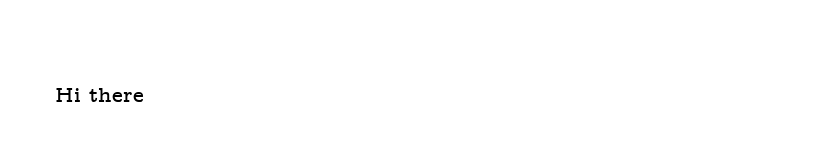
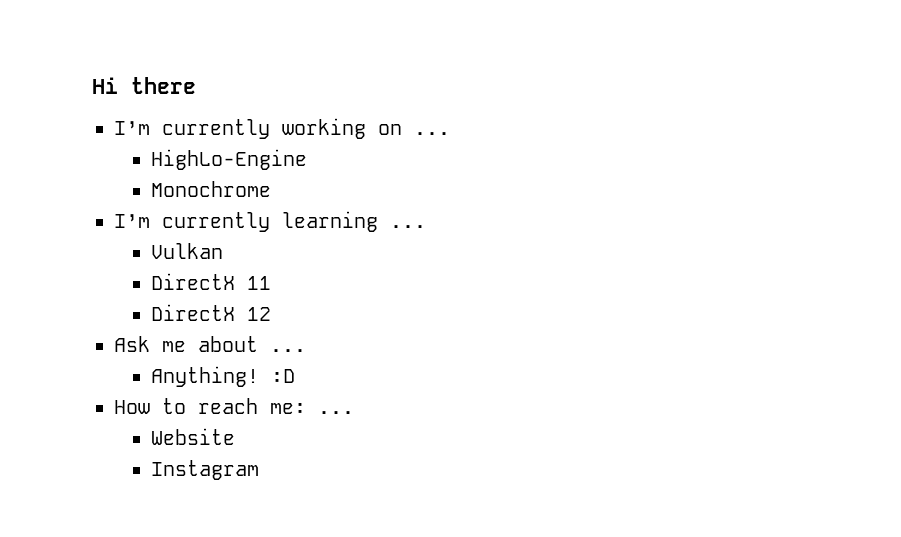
+ I’m currently working on ...
+ HighLo-Engine
+ Monochrome
+ I’m currently learning ...
+ Vulkan
+ DirectX 11
+ DirectX 12
+ Ask me about ...
+ Anything! :D
+ How to reach me: ...
+ Website
+ Instagram

